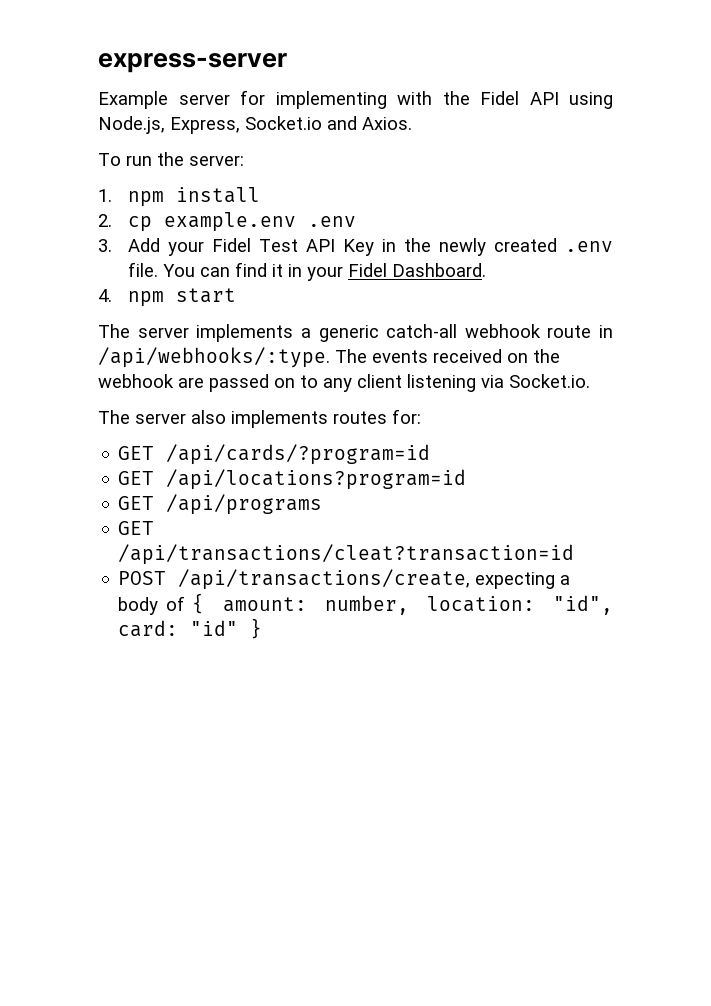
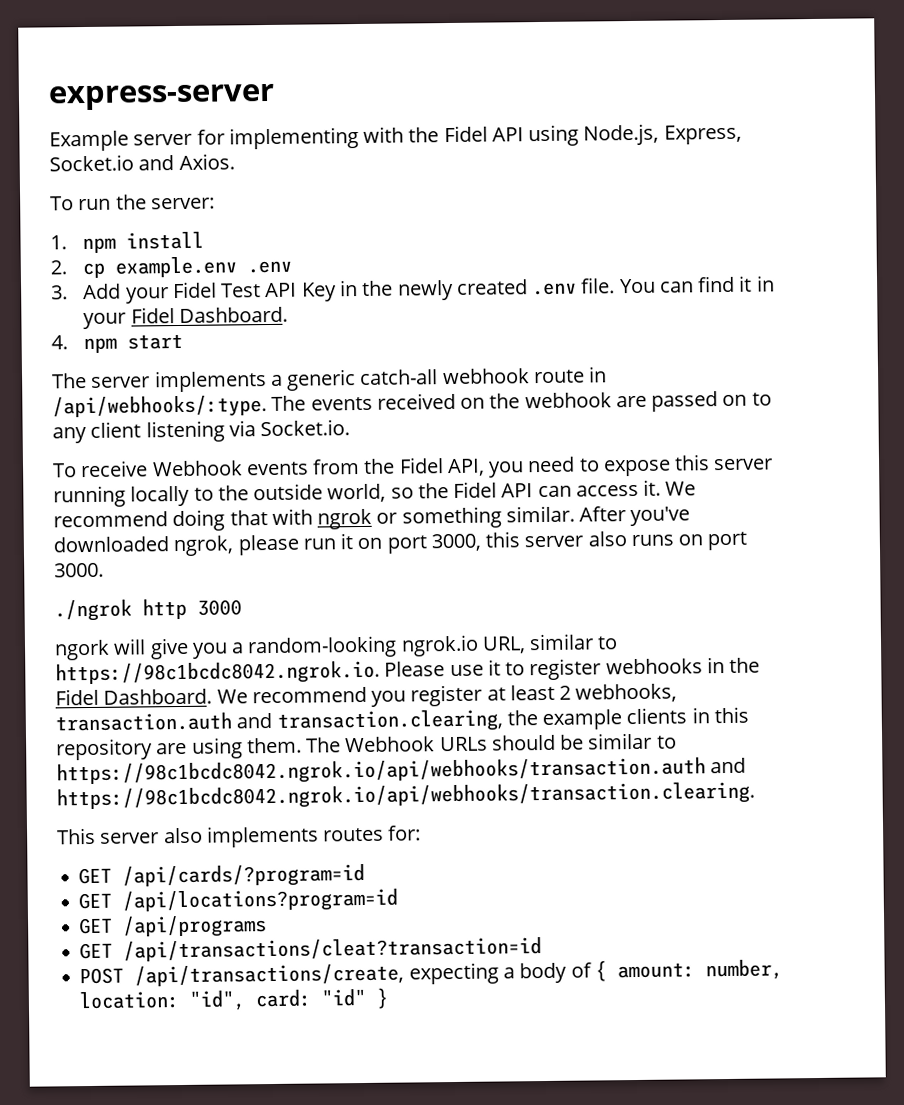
- The server also implements routes for:
+ To receive Webhook events from the Fidel API, you need to expose this server running locally to the outside world, so the Fidel API can access it. We recommend doing that with ngrok or something similar. After you've downloaded ngrok, please run it on port 3000, this server also runs on port 3000.
+ ./ngrok http 3000
+ ngork will give you a random-looking ngrok.io URL, similar to https://98c1bcdc8042.ngrok.io. Please use it to register webhooks in the Fidel Dashboard. We recommend you register at least 2 webhooks, transaction.auth and transaction.clearing, the example clients in this repository are using them. The Webhook URLs should be similar to https://98c1bcdc8042.ngrok.io/api/webhooks/transaction.auth and https://98c1bcdc8042.ngrok.io/api/webhooks/transaction.clearing.
+ This server also implements routes for:

